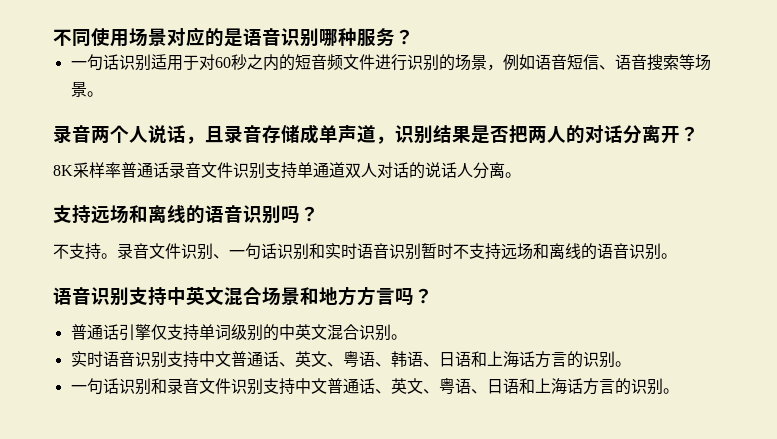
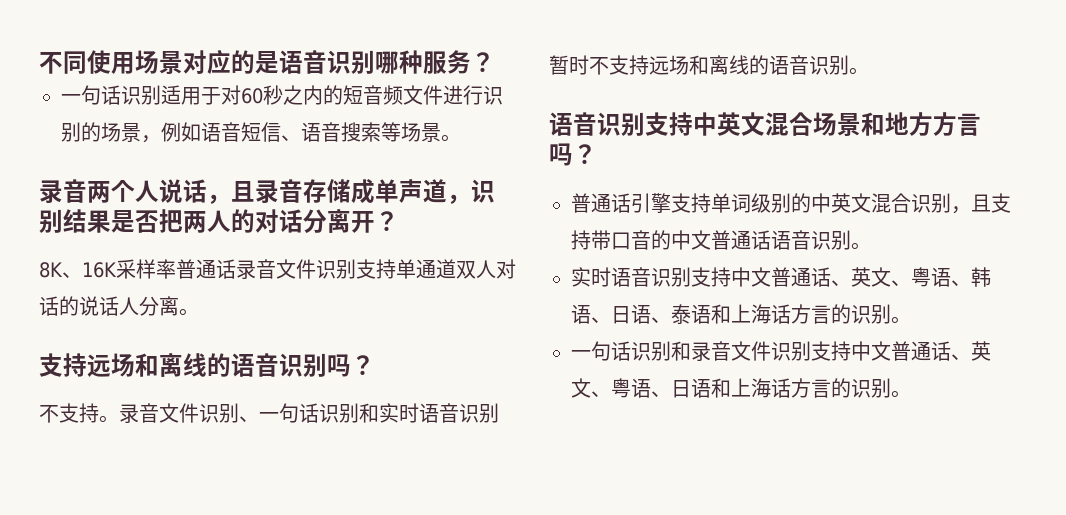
- 8K采样率普通话录音文件识别支持单通道双人对话的说话人分离。
+ 8K、16K采样率普通话录音文件识别支持单通道双人对话的说话人分离。
- 普通话引擎仅支持单词级别的中英文混合识别。
+ 普通话引擎支持单词级别的中英文混合识别，且支持带口音的中文普通话语音识别。
- 实时语音识别支持中文普通话、英文、粤语、韩语、日语和上海话方言的识别。
+ 实时语音识别支持中文普通话、英文、粤语、韩语、日语、泰语和上海话方言的识别。

